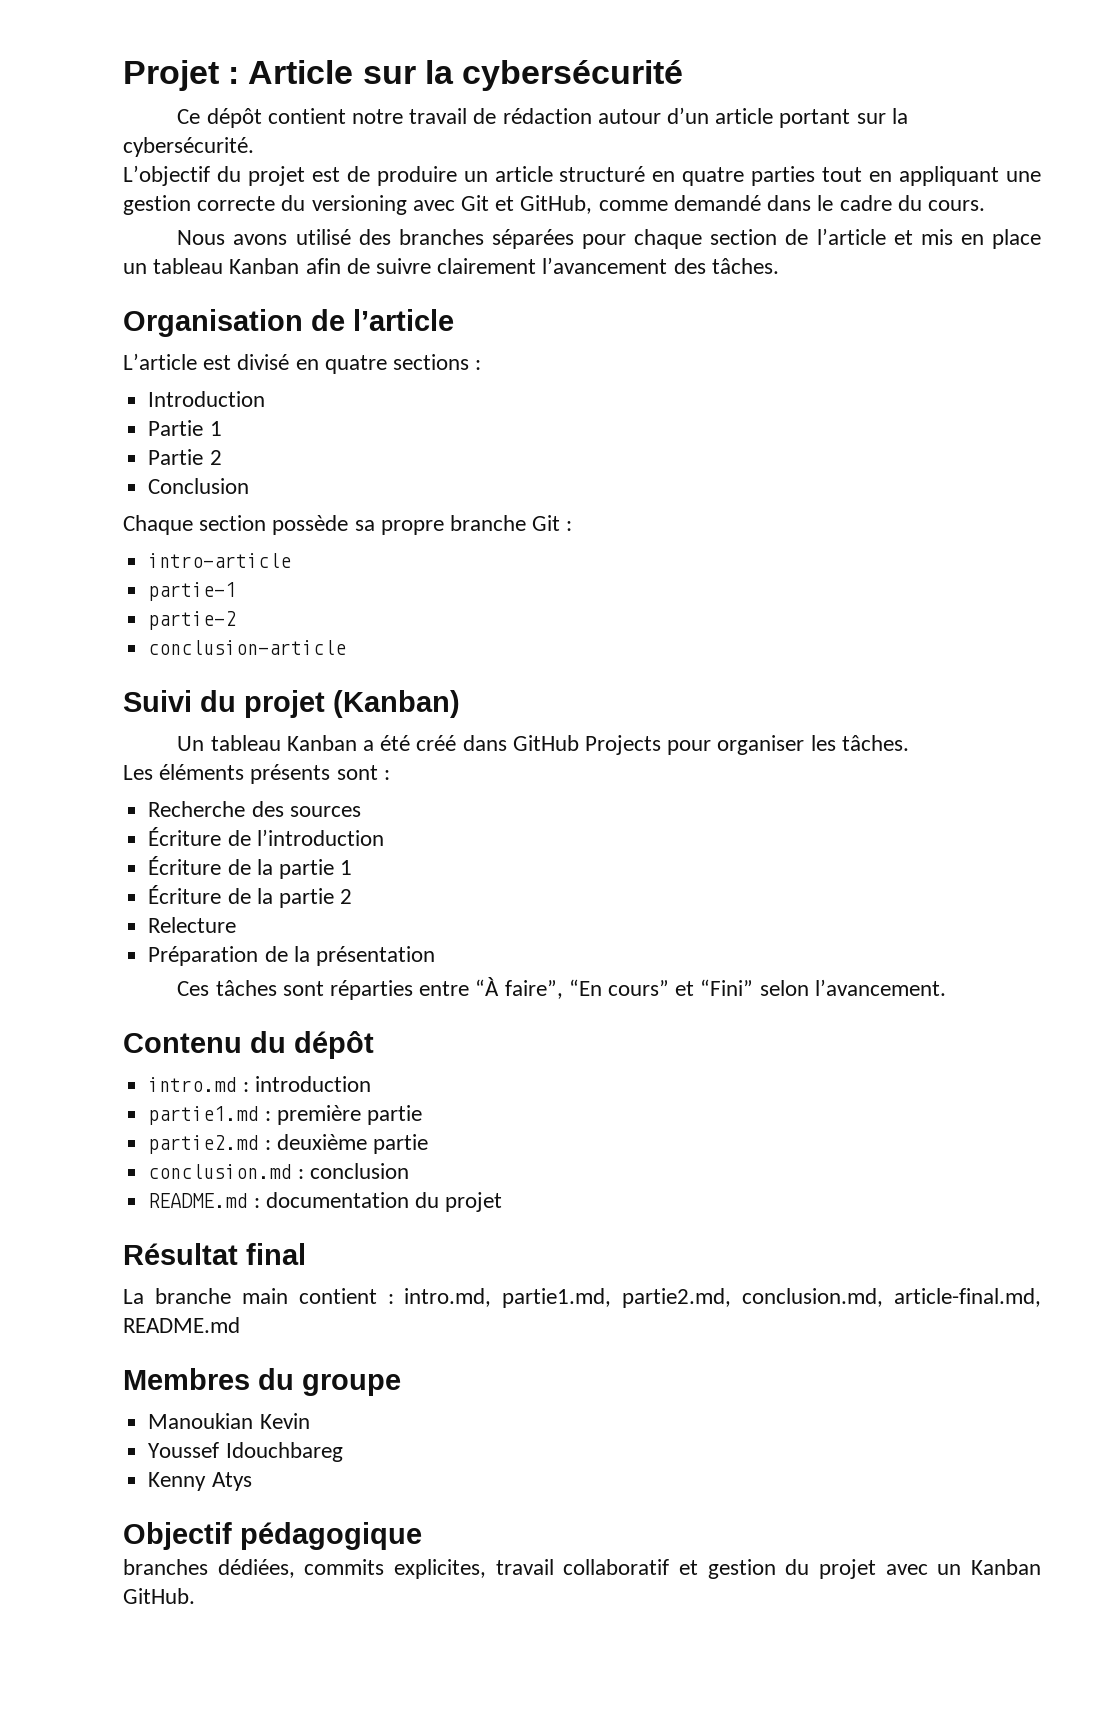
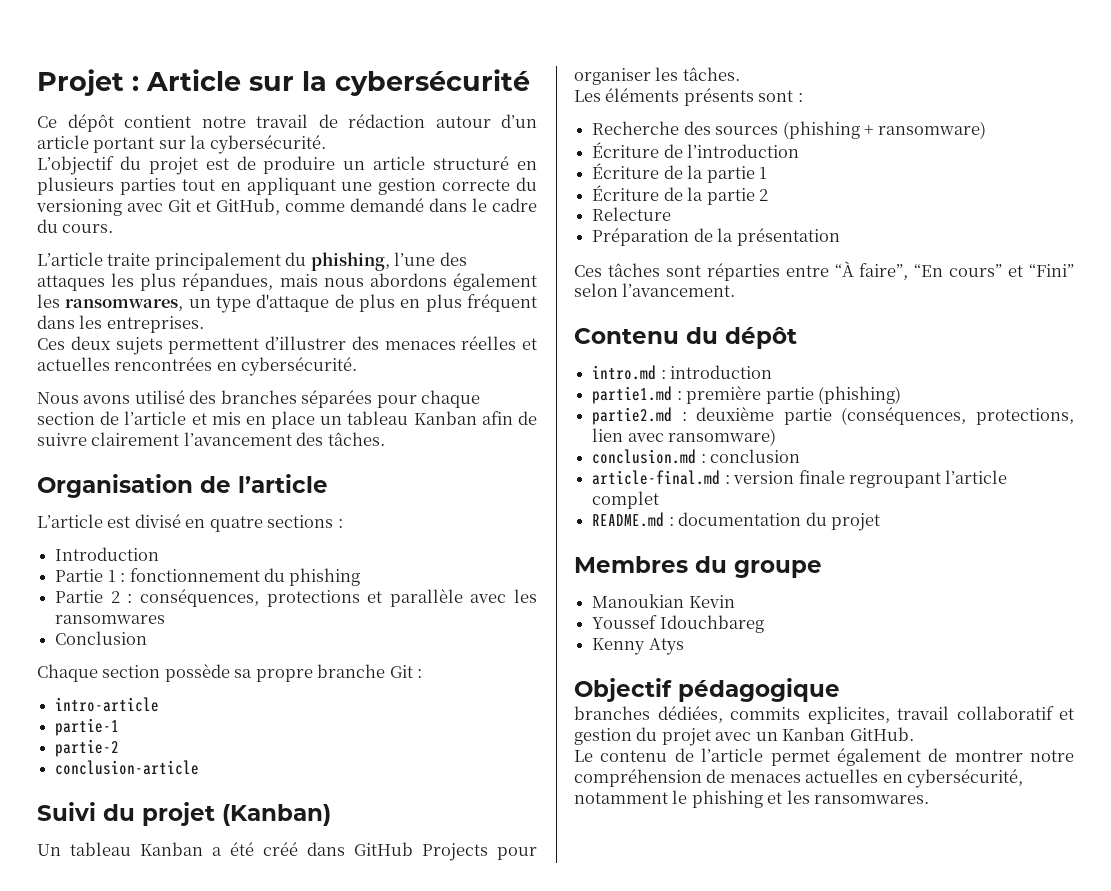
- L’objectif du projet est de produire un article structuré en quatre parties tout en appliquant une gestion correcte du versioning avec Git et GitHub, comme demandé dans le cadre du cours.
+ L’objectif du projet est de produire un article structuré en plusieurs parties tout en appliquant une gestion correcte du versioning avec Git et GitHub, comme demandé dans le cadre du cours.
+ L’article traite principalement du phishing, l’une des attaques les plus répandues, mais nous abordons également les ransomwares, un type d'attaque de plus en plus fréquent dans les entreprises.
+ Ces deux sujets permettent d’illustrer des menaces réelles et actuelles rencontrées en cybersécurité.
- Partie 1
- Partie 2
+ Partie 1 : fonctionnement du phishing
+ Partie 2 : conséquences, protections et parallèle avec les ransomwares
- Recherche des sources
+ Recherche des sources (phishing + ransomware)
- partie1.md : première partie
+ partie1.md : première partie (phishing)
- partie2.md : deuxième partie
+ partie2.md : deuxième partie (conséquences, protections, lien avec ransomware)
  conclusion.md : conclusion
+ article-final.md : version finale regroupant l’article complet
- Résultat final
- La branche main contient : intro.md, partie1.md, partie2.md, conclusion.md, article-final.md, README.md
+ Le contenu de l’article permet également de montrer notre compréhension de menaces actuelles en cybersécurité, notamment le phishing et les ransomwares.

